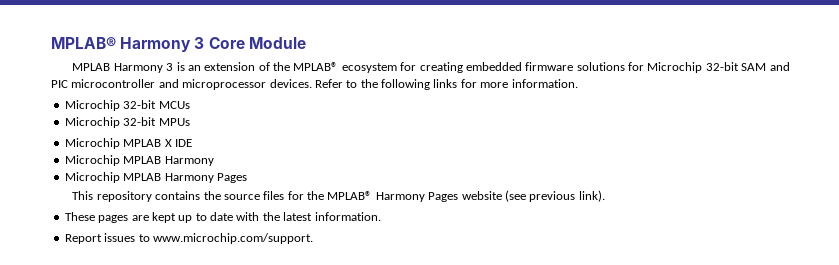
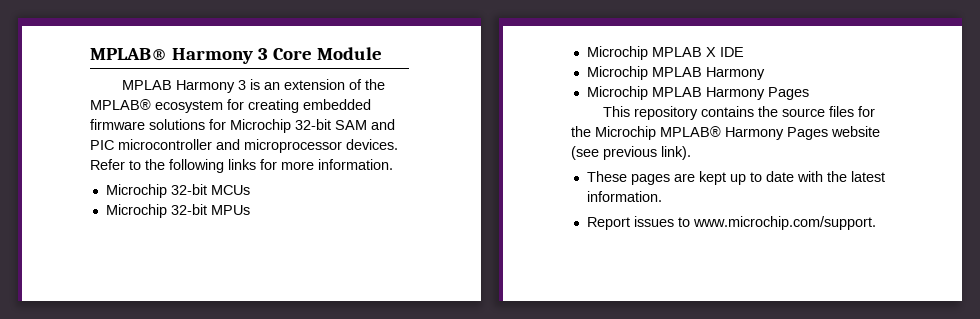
- This repository contains the source files for the MPLAB® Harmony Pages website (see previous link).
+ This repository contains the source files for the Microchip MPLAB® Harmony Pages website (see previous link).

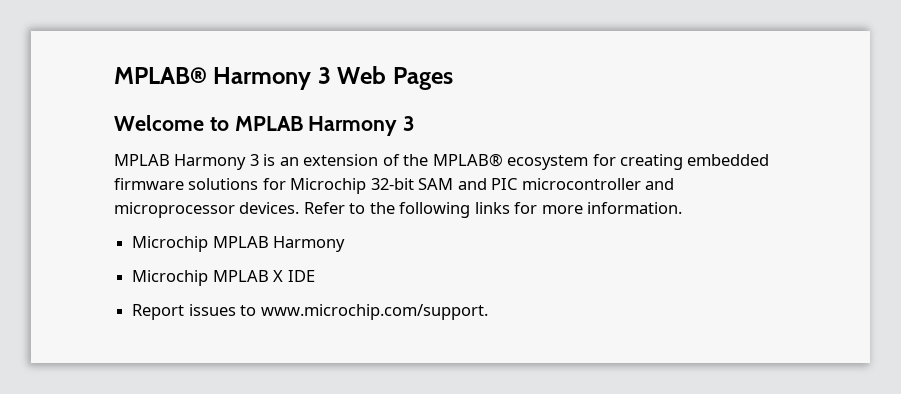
- MPLAB® Harmony 3 Core Module
+ MPLAB® Harmony 3 Web Pages
+ Welcome to MPLAB Harmony 3
- Microchip 32-bit MCUs
- Microchip 32-bit MPUs
+ Microchip MPLAB Harmony
  Microchip MPLAB X IDE
- Microchip MPLAB Harmony
- Microchip MPLAB Harmony Pages
- This repository contains the source files for the Microchip MPLAB® Harmony Pages website (see previous link).
- These pages are kept up to date with the latest information.

